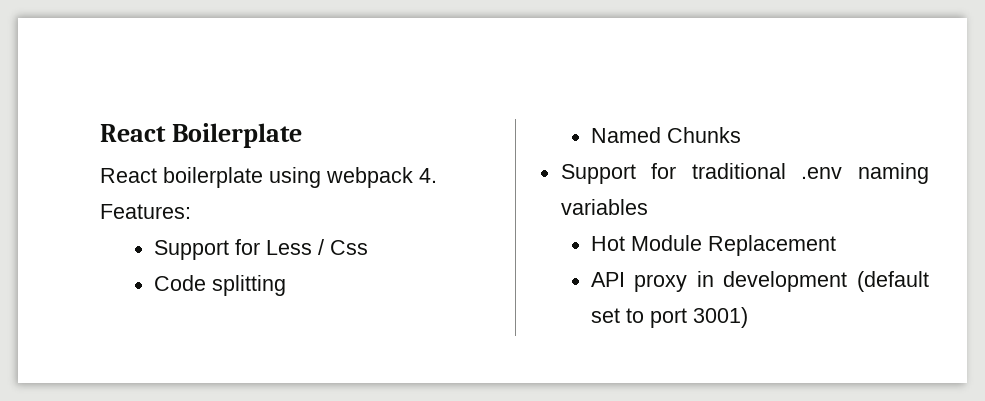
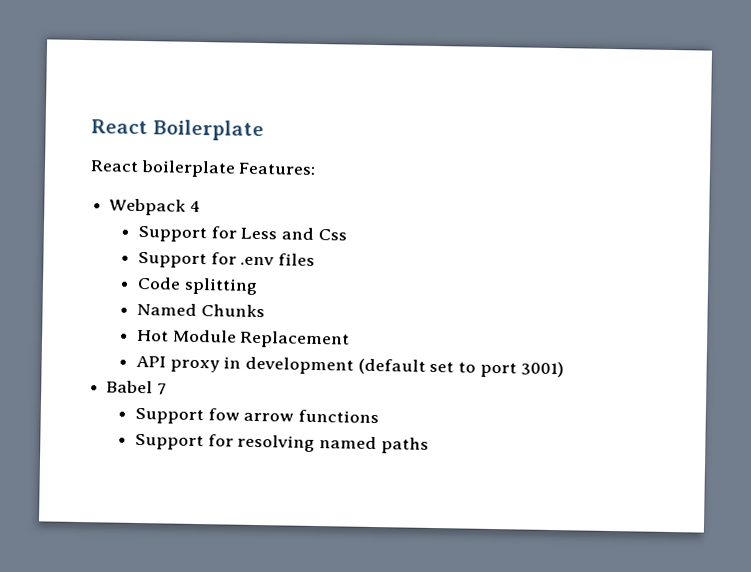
- React boilerplate using webpack 4. Features:
+ React boilerplate Features:
+ Webpack 4
- Support for Less / Css
+ Support for Less and Css
+ Support for .env files
- Support for traditional .env naming variables
+ Babel 7
+ Support fow arrow functions
+ Support for resolving named paths

